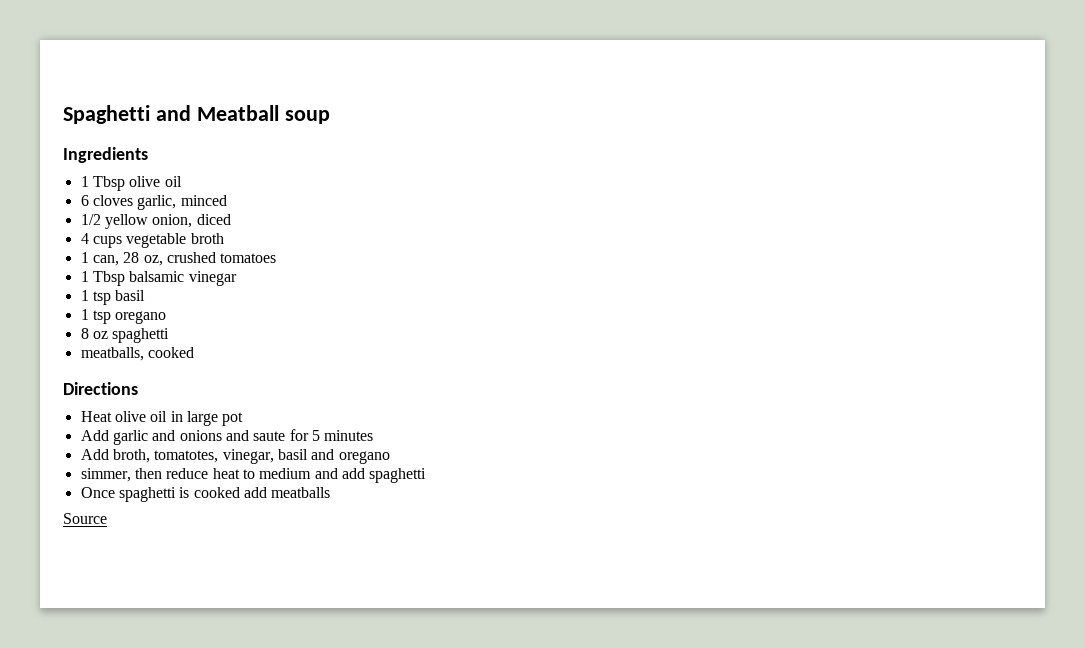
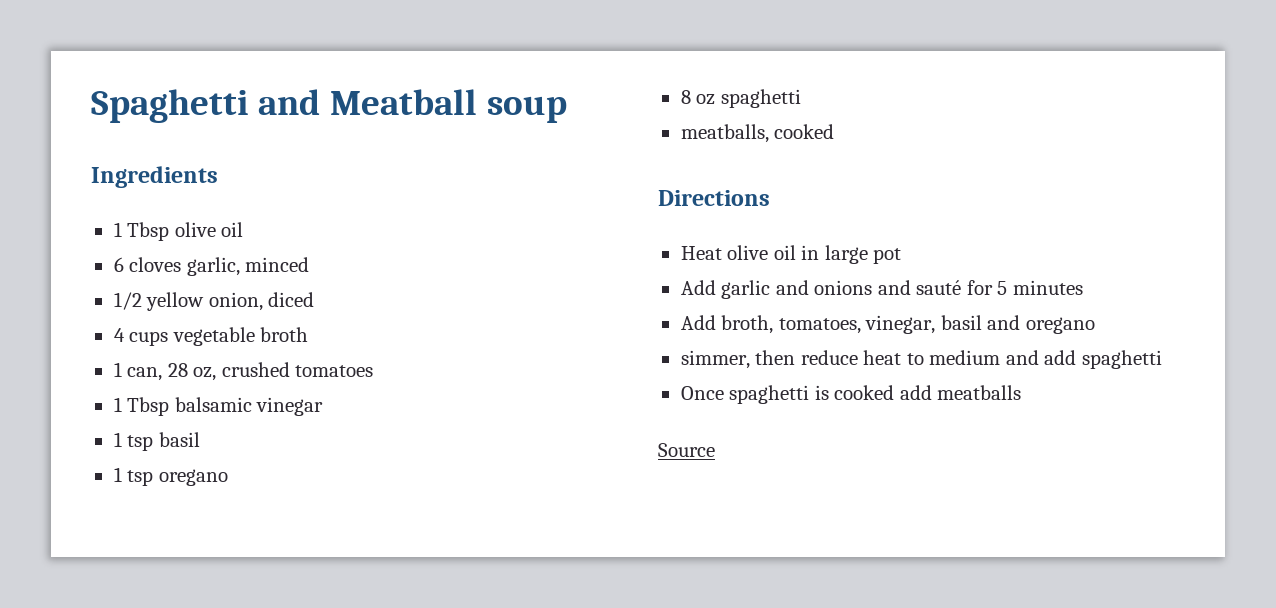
- Add garlic and onions and saute for 5 minutes
+ Add garlic and onions and sauté for 5 minutes
- Add broth, tomatotes, vinegar, basil and oregano
+ Add broth, tomatoes, vinegar, basil and oregano

